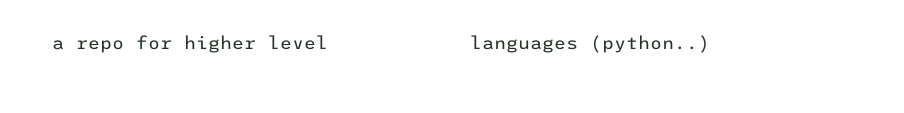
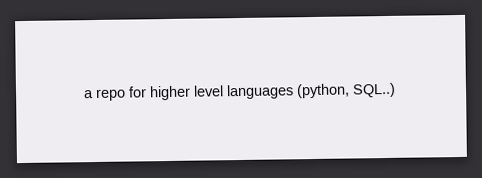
- a repo for higher level languages (python..)
+ a repo for higher level languages (python, SQL..)

